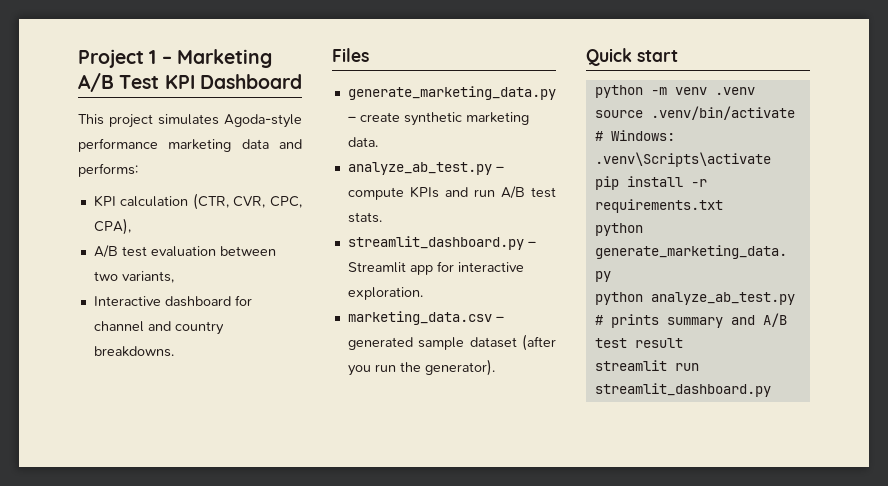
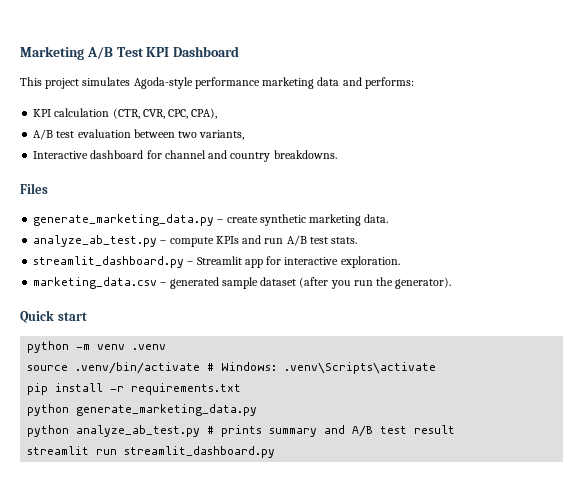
- Project 1 – Marketing A/B Test KPI Dashboard
+ Marketing A/B Test KPI Dashboard

